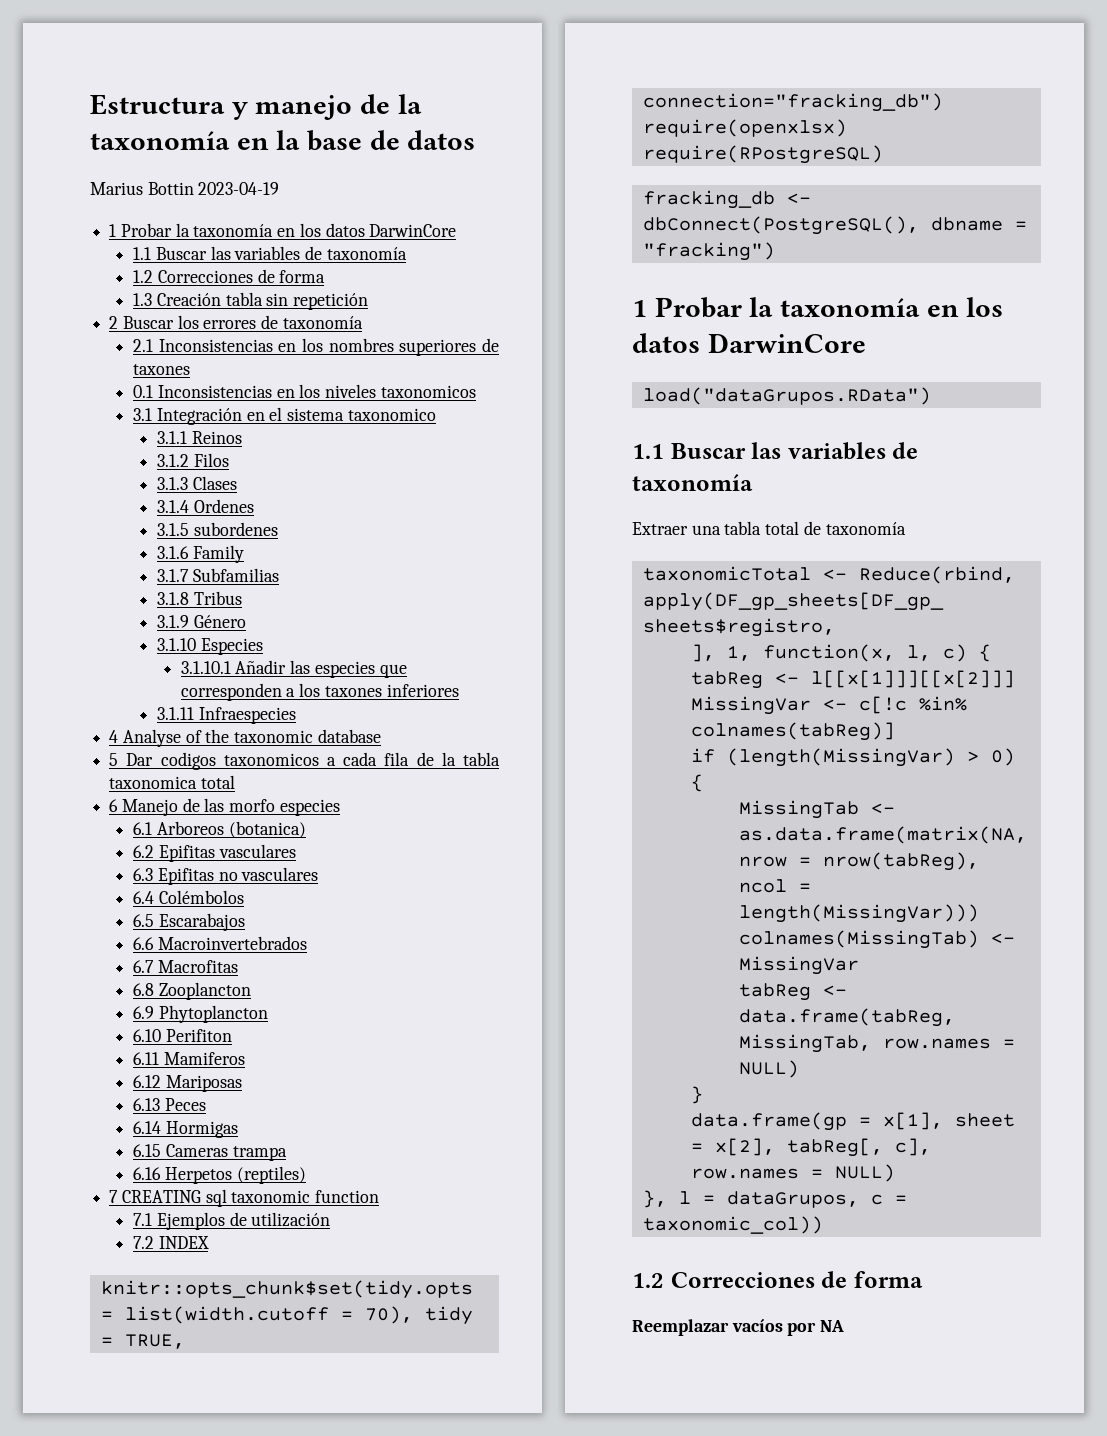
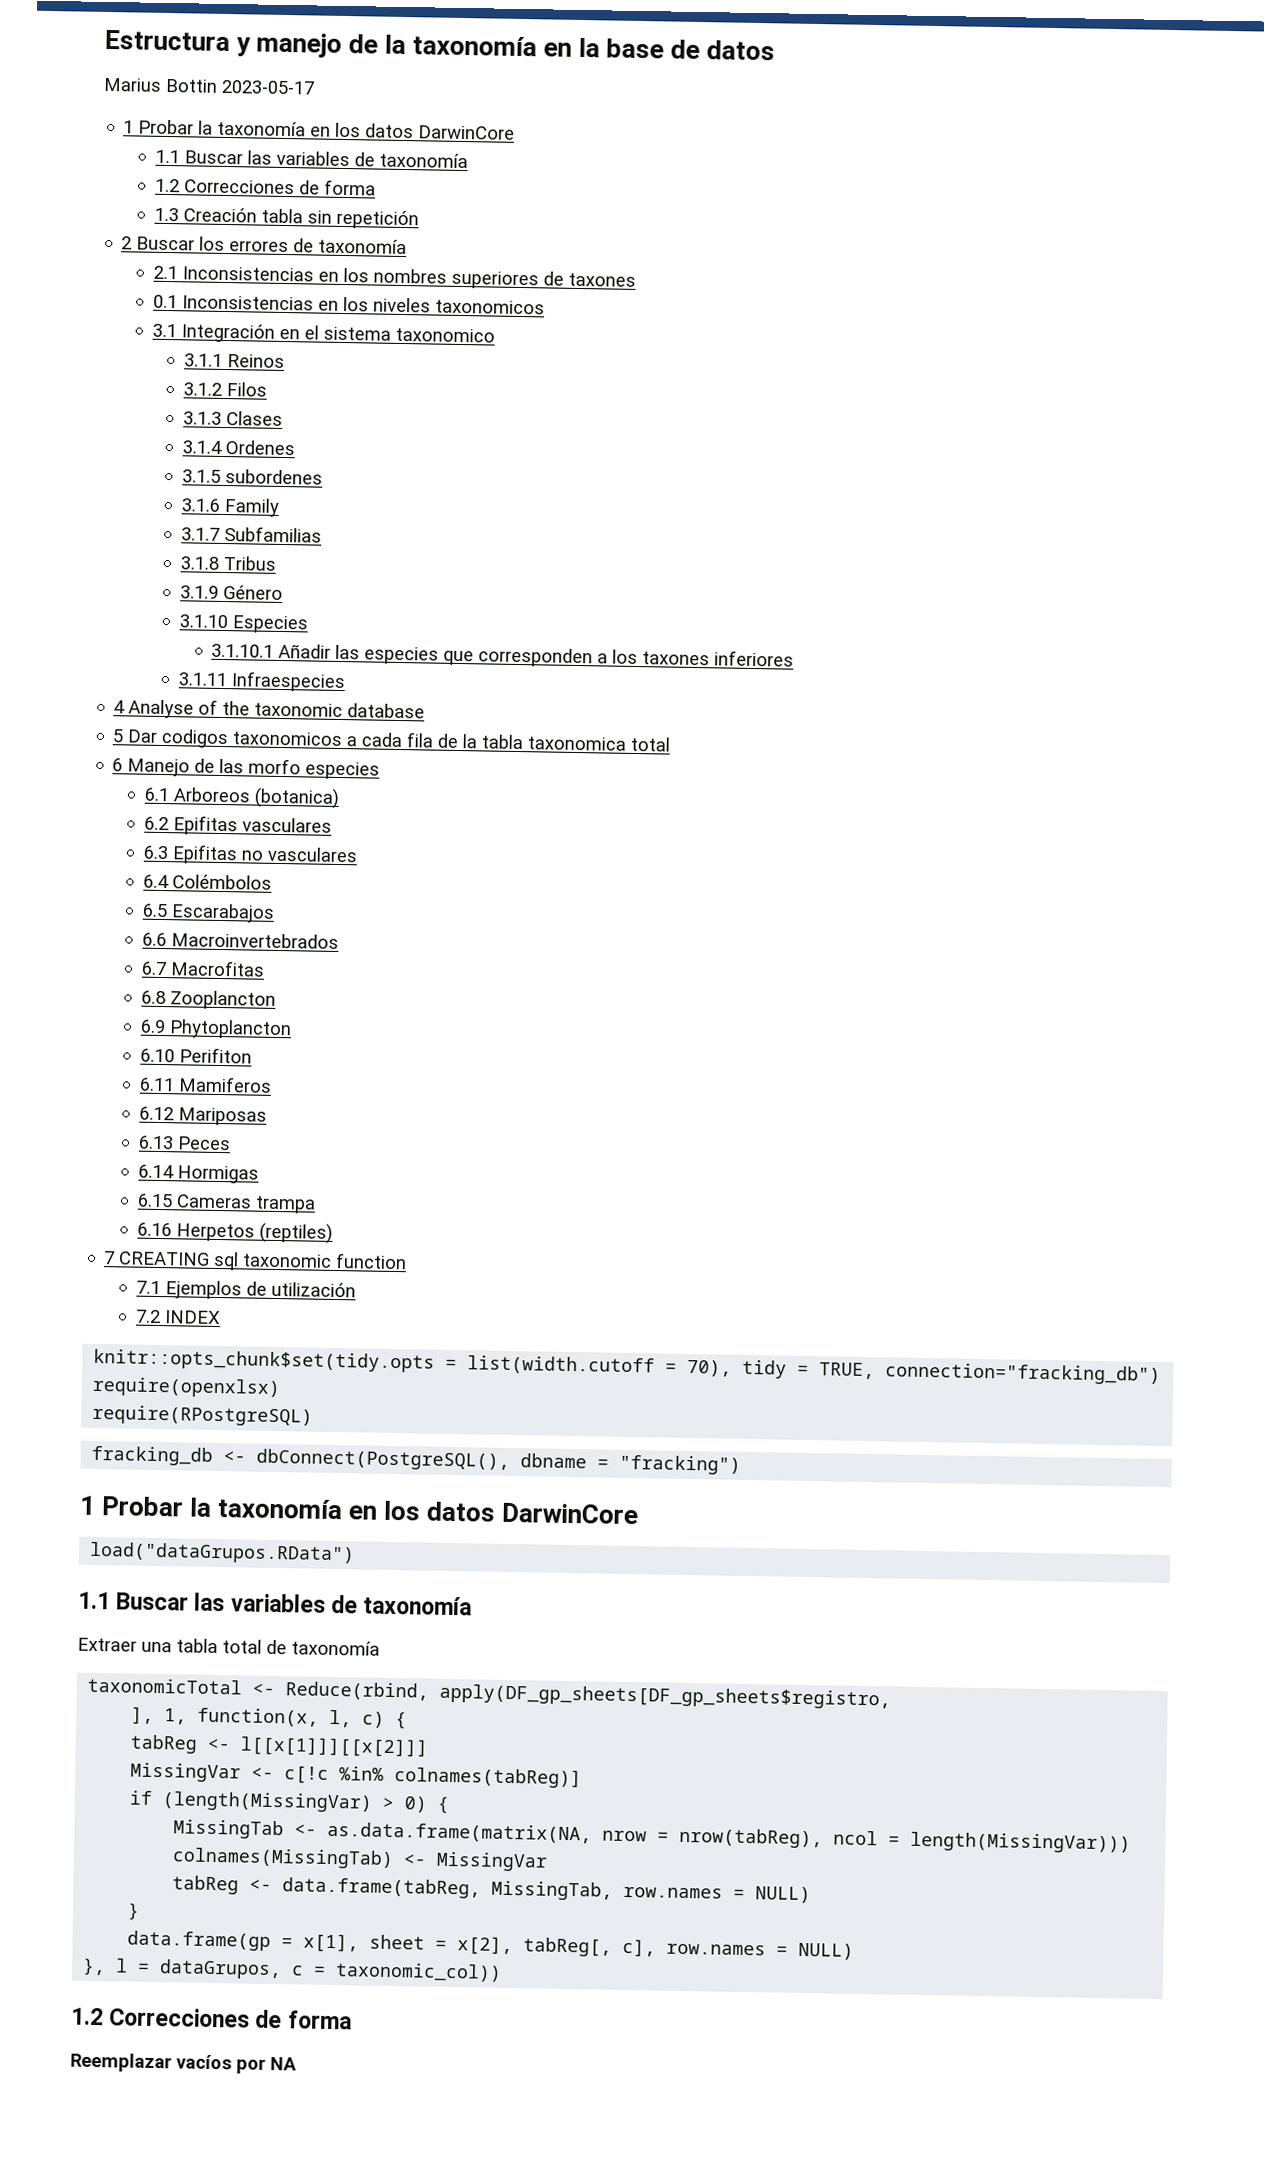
- Marius Bottin 2023-04-19
+ Marius Bottin 2023-05-17

